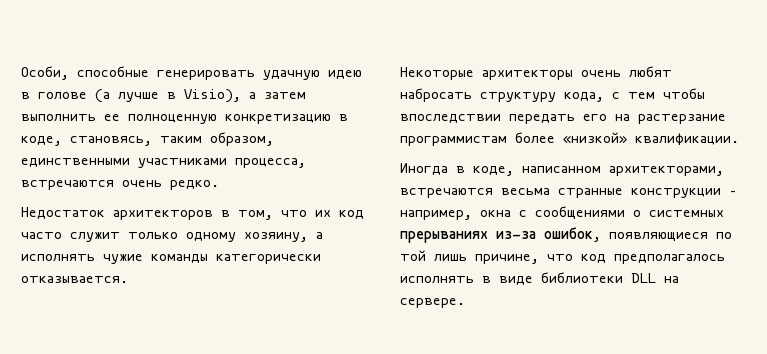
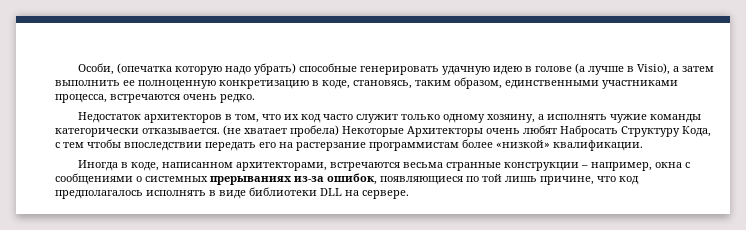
- Особи, способные генерировать удачную идею в голове (а лучше в Visio), а затем выполнить ее полноценную конкретизацию в коде, становясь, таким образом, единственными участниками процесса, встречаются очень редко.
+ Особи, (опечатка которую надо убрать) способные генерировать удачную идею в голове (а лучше в Visio), а затем выполнить ее полноценную конкретизацию в коде, становясь, таким образом, единственными участниками процесса, встречаются очень редко.
- Недостаток архитекторов в том, что их код часто служит только одному хозяину, а исполнять чужие команды категорически отказывается.
- Некоторые архитекторы очень любят набросать структуру кода, с тем чтобы впоследствии передать его на растерзание программистам более «низкой» квалификации.
+ Недостаток архитекторов в том, что их код часто служит только одному хозяину, а исполнять чужие команды категорически отказывается. (не хватает пробела) Некоторые Архитекторы очень любят Набросать Структуру Кода, с тем чтобы впоследствии передать его на растерзание программистам более «низкой» квалификации.

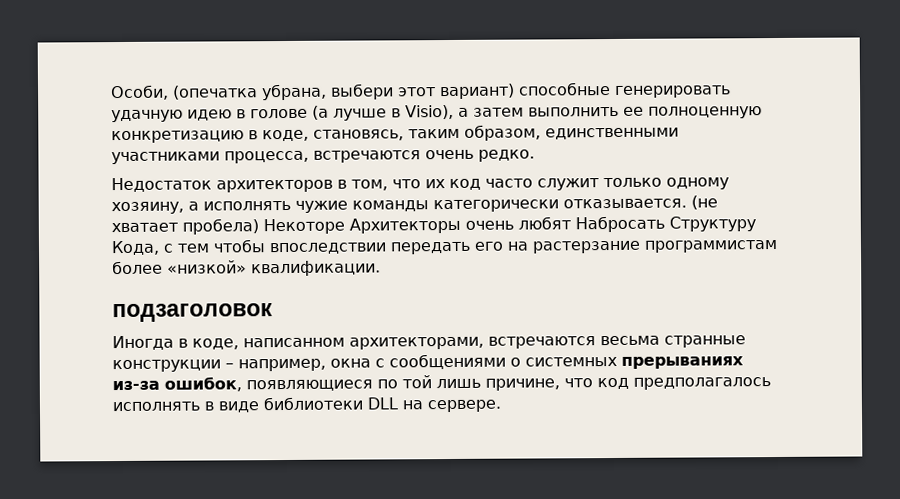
- Особи, (опечатка которую надо убрать) способные генерировать удачную идею в голове (а лучше в Visio), а затем выполнить ее полноценную конкретизацию в коде, становясь, таким образом, единственными участниками процесса, встречаются очень редко.
+ Особи, (опечатка убрана, выбери этот вариант) способные генерировать удачную идею в голове (а лучше в Visio), а затем выполнить ее полноценную конкретизацию в коде, становясь, таким образом, единственными участниками процесса, встречаются очень редко.
- (не хватает пробела) Некоторые Архитекторы очень любят Набросать Структуру Кода, с тем чтобы впоследствии передать его на растерзание программистам более «низкой» квалификации.
+ (не хватает пробела) Некоторе Архитекторы очень любят Набросать Структуру Кода, с тем чтобы впоследствии передать его на растерзание программистам более «низкой» квалификации.
+ подзаголовок

